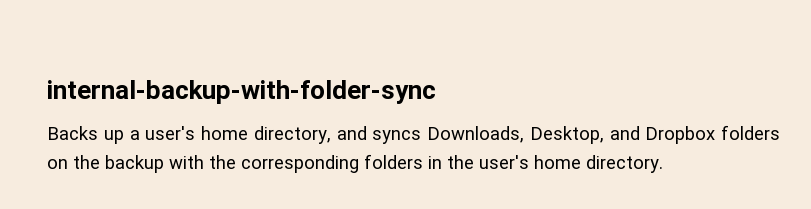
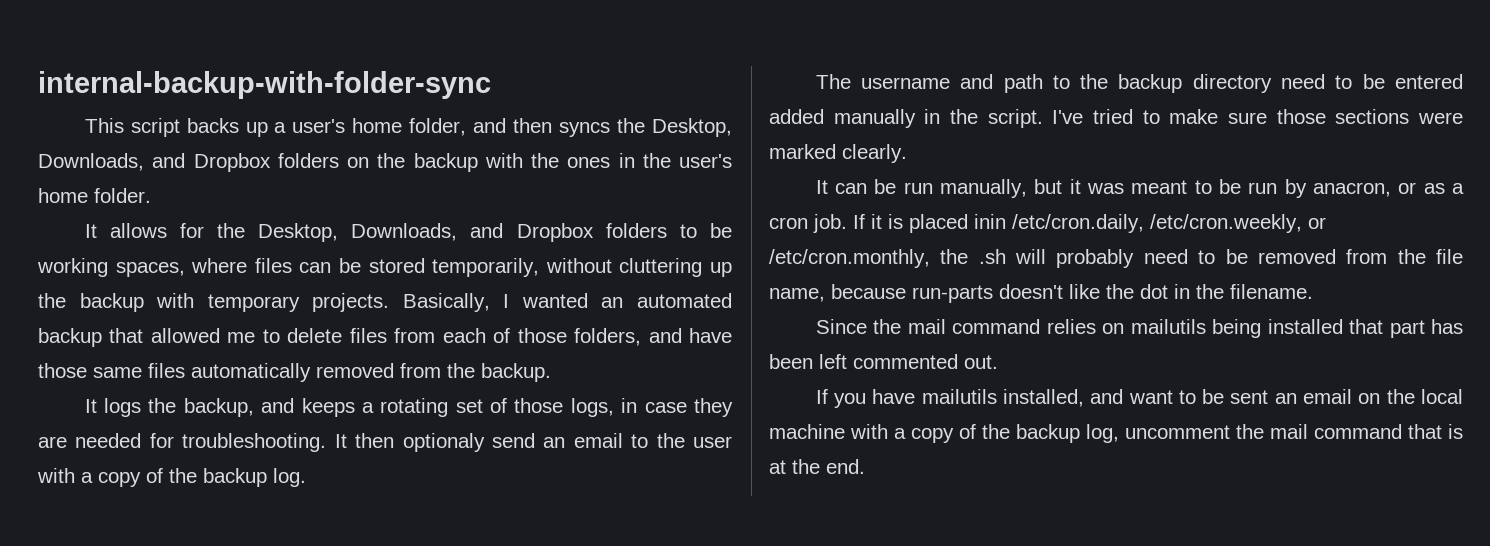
- Backs up a user's home directory, and syncs Downloads, Desktop, and Dropbox folders on the backup with the corresponding folders in the user's home directory.
+ This script backs up a user's home folder, and then syncs the Desktop, Downloads, and Dropbox folders on the backup with the ones in the user's home folder.
+ It allows for the Desktop, Downloads, and Dropbox folders to be working spaces, where files can be stored temporarily, without cluttering up the backup with temporary projects. Basically, I wanted an automated backup that allowed me to delete files from each of those folders, and have those same files automatically removed from the backup.
+ It logs the backup, and keeps a rotating set of those logs, in case they are needed for troubleshooting. It then optionaly send an email to the user with a copy of the backup log.
+ The username and path to the backup directory need to be entered added manually in the script. I've tried to make sure those sections were marked clearly.
+ It can be run manually, but it was meant to be run by anacron, or as a cron job. If it is placed inin /etc/cron.daily, /etc/cron.weekly, or /etc/cron.monthly, the .sh will probably need to be removed from the file name, because run-parts doesn't like the dot in the filename.
+ Since the mail command relies on mailutils being installed that part has been left commented out.
+ If you have mailutils installed, and want to be sent an email on the local machine with a copy of the backup log, uncomment the mail command that is at the end.

